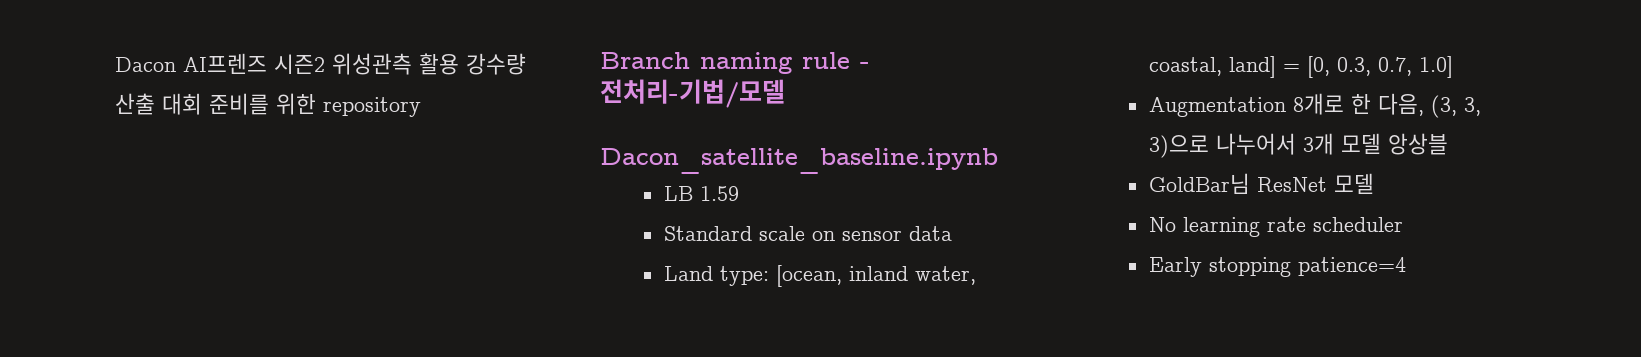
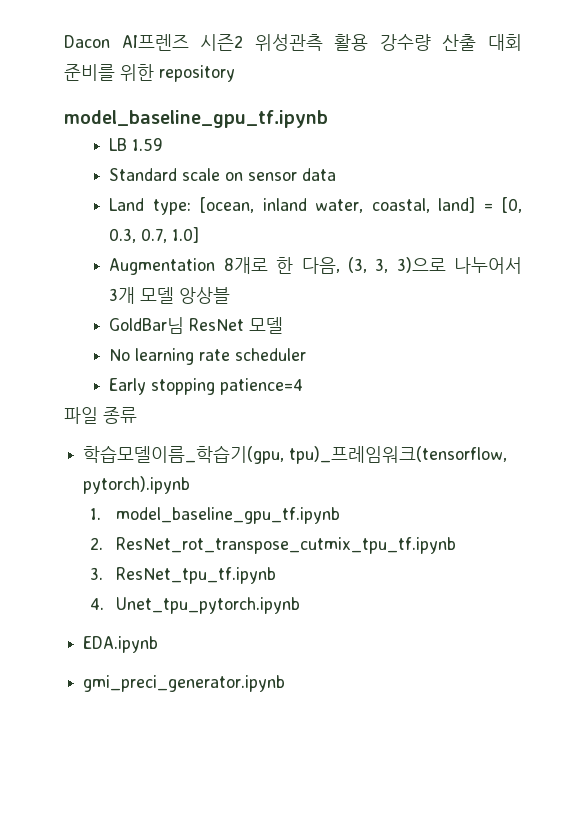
  Dacon AI프렌즈 시즌2 위성관측 활용 강수량 산출 대회 준비를 위한 repository
- Branch naming rule - 전처리-기법/모델
- Dacon_satellite_baseline.ipynb
+ model_baseline_gpu_tf.ipynb
+ 파일 종류
+ 학습모델이름_학습기(gpu, tpu)_프레임워크(tensorflow, pytorch).ipynb
+ 1. model_baseline_gpu_tf.ipynb
+ 2. ResNet_rot_transpose_cutmix_tpu_tf.ipynb
+ 3. ResNet_tpu_tf.ipynb
+ 4. Unet_tpu_pytorch.ipynb
+ EDA.ipynb
+ gmi_preci_generator.ipynb

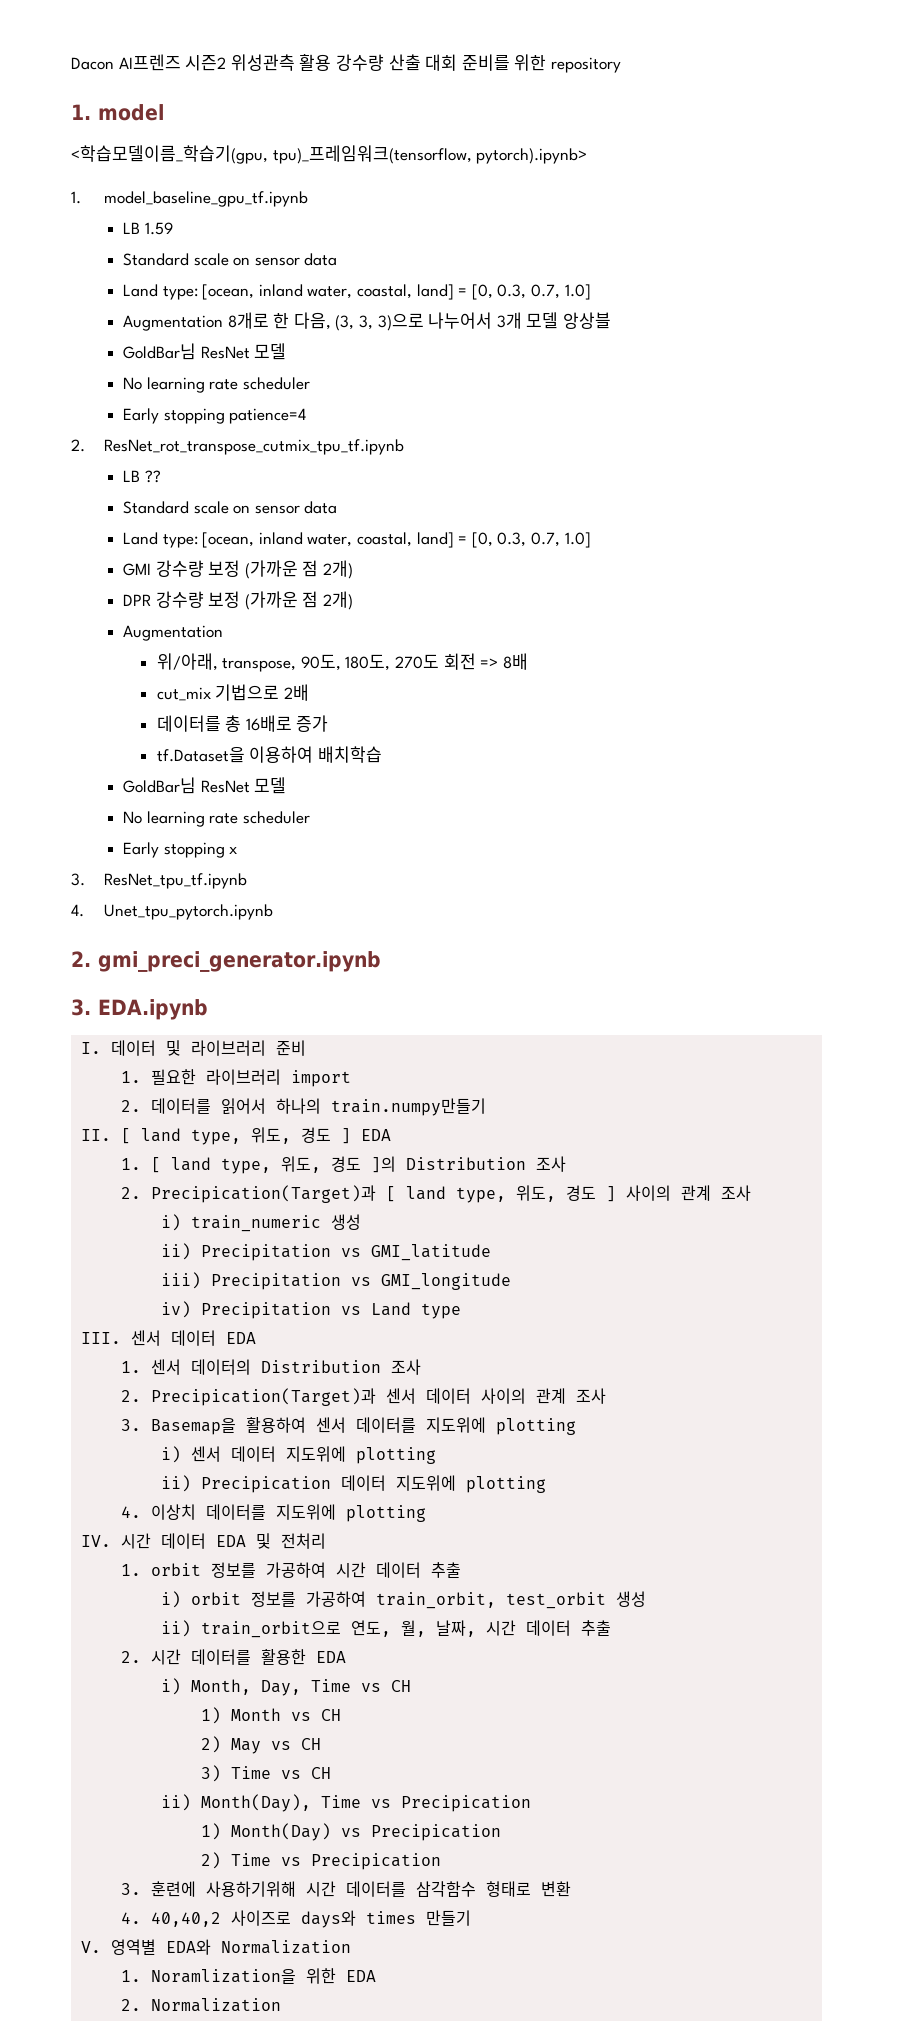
  Dacon AI프렌즈 시즌2 위성관측 활용 강수량 산출 대회 준비를 위한 repository
- model_baseline_gpu_tf.ipynb
+ 1. model
+ <학습모델이름_학습기(gpu, tpu)_프레임워크(tensorflow, pytorch).ipynb>
+ 1. model_baseline_gpu_tf.ipynb
- 파일 종류
- 학습모델이름_학습기(gpu, tpu)_프레임워크(tensorflow, pytorch).ipynb
- 1. model_baseline_gpu_tf.ipynb
  2. ResNet_rot_transpose_cutmix_tpu_tf.ipynb
+ LB ??
+ Standard scale on sensor data
+ Land type: [ocean, inland water, coastal, land] = [0, 0.3, 0.7, 1.0]
+ GMI 강수량 보정 (가까운 점 2개)
+ DPR 강수량 보정 (가까운 점 2개)
+ Augmentation
+ 위/아래, transpose, 90도, 180도, 270도 회전 => 8배
+ cut_mix 기법으로 2배
+ 데이터를 총 16배로 증가
+ tf.Dataset을 이용하여 배치학습
+ GoldBar님 ResNet 모델
+ No learning rate scheduler
+ Early stopping x
  3. ResNet_tpu_tf.ipynb
  4. Unet_tpu_pytorch.ipynb
- EDA.ipynb
- gmi_preci_generator.ipynb
+ 2. gmi_preci_generator.ipynb
+ 3. EDA.ipynb
+ I. 데이터 및 라이브러리 준비
+ 1. 필요한 라이브러리 import
+ 2. 데이터를 읽어서 하나의 train.numpy만들기
+ II. [ land type, 위도, 경도 ] EDA
+ 1. [ land type, 위도, 경도 ]의 Distribution 조사
+ 2. Precipication(Target)과 [ land type, 위도, 경도 ] 사이의 관계 조사
+ i) train_numeric 생성
+ ii) Precipitation vs GMI_latitude
+ iii) Precipitation vs GMI_longitude
+ iv) Precipitation vs Land type
+ III. 센서 데이터 EDA
+ 1. 센서 데이터의 Distribution 조사
+ 2. Precipication(Target)과 센서 데이터 사이의 관계 조사
+ 3. Basemap을 활용하여 센서 데이터를 지도위에 plotting
+ i) 센서 데이터 지도위에 plotting
+ ii) Precipication 데이터 지도위에 plotting
+ 4. 이상치 데이터를 지도위에 plotting
+ IV. 시간 데이터 EDA 및 전처리
+ 1. orbit 정보를 가공하여 시간 데이터 추출
+ i) orbit 정보를 가공하여 train_orbit, test_orbit 생성
+ ii) train_orbit으로 연도, 월, 날짜, 시간 데이터 추출
+ 2. 시간 데이터를 활용한 EDA
+ i) Month, Day, Time vs CH
+ 1) Month vs CH
+ 2) May vs CH
+ 3) Time vs CH
+ ii) Month(Day), Time vs Precipication
+ 1) Month(Day) vs Precipication
+ 2) Time vs Precipication
+ 3. 훈련에 사용하기위해 시간 데이터를 삼각함수 형태로 변환
+ 4. 40,40,2 사이즈로 days와 times 만들기
+ V. 영역별 EDA와 Normalization
+ 1. Noramlization을 위한 EDA
+ 2. Normalization

